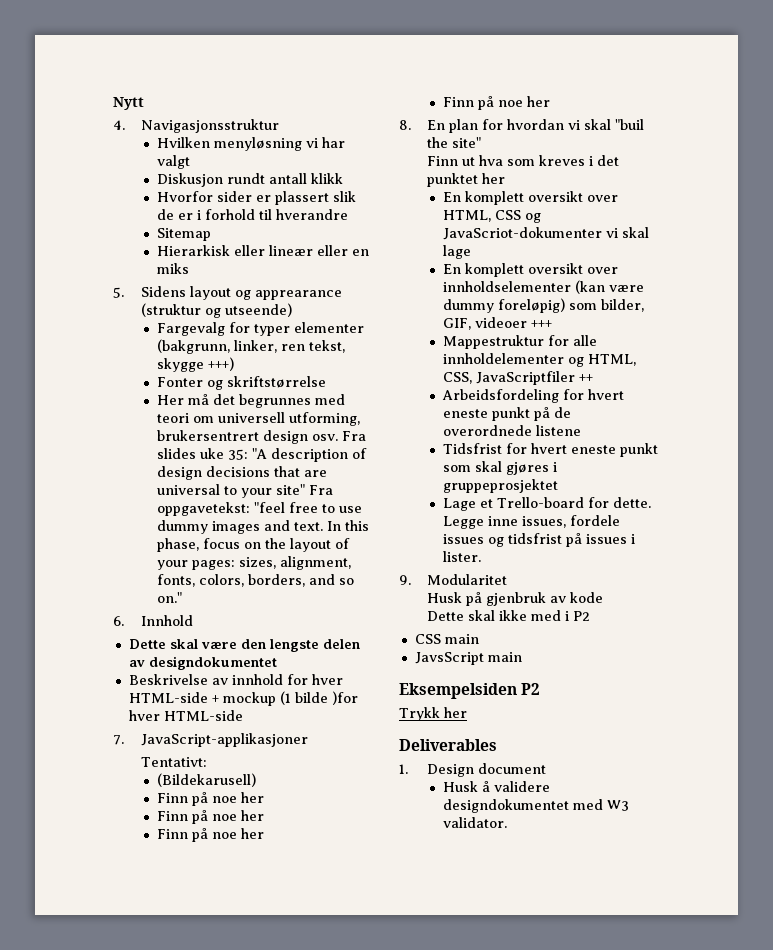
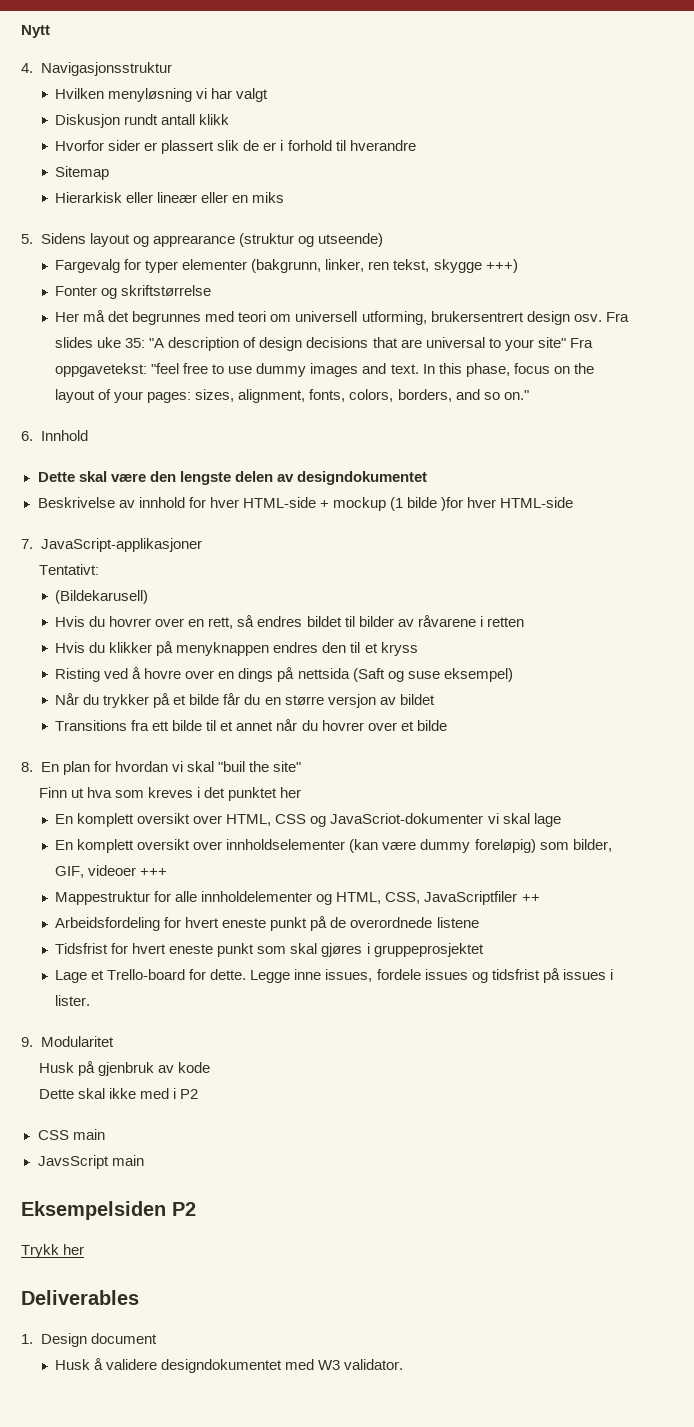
  (Bildekarusell)
- Finn på noe her
- Finn på noe her
- Finn på noe her
- Finn på noe her
+ Hvis du hovrer over en rett, så endres bildet til bilder av råvarene i retten
+ Hvis du klikker på menyknappen endres den til et kryss
+ Risting ved å hovre over en dings på nettsida (Saft og suse eksempel)
+ Når du trykker på et bilde får du en større versjon av bildet
+ Transitions fra ett bilde til et annet når du hovrer over et bilde

